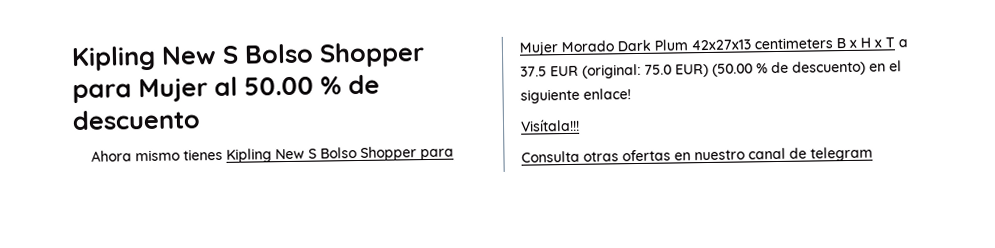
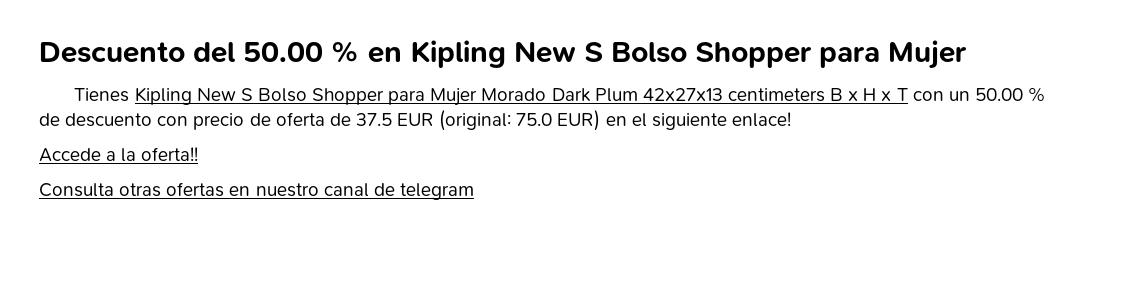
- Kipling New S Bolso Shopper para Mujer al 50.00 % de descuento
- Ahora mismo tienes Kipling New S Bolso Shopper para Mujer Morado Dark Plum 42x27x13 centimeters B x H x T a 37.5 EUR (original: 75.0 EUR) (50.00 % de descuento) en el siguiente enlace!
+ Descuento del 50.00 % en Kipling New S Bolso Shopper para Mujer
+ Tienes Kipling New S Bolso Shopper para Mujer Morado Dark Plum 42x27x13 centimeters B x H x T con un 50.00 % de descuento con precio de oferta de 37.5 EUR (original: 75.0 EUR) en el siguiente enlace!
- Visítala!!!
+ Accede a la oferta!!

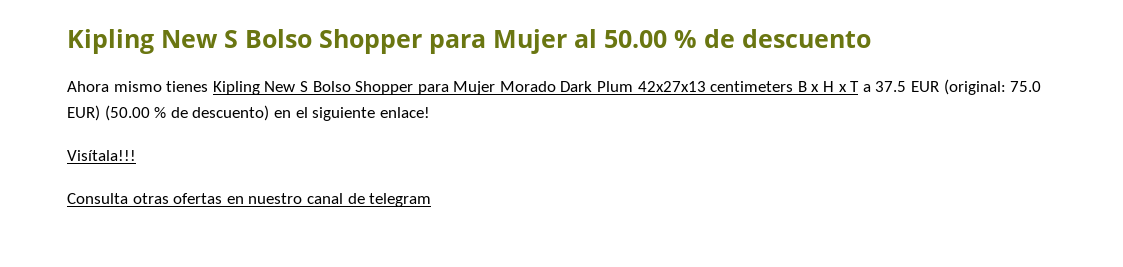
- Descuento del 50.00 % en Kipling New S Bolso Shopper para Mujer
- Tienes Kipling New S Bolso Shopper para Mujer Morado Dark Plum 42x27x13 centimeters B x H x T con un 50.00 % de descuento con precio de oferta de 37.5 EUR (original: 75.0 EUR) en el siguiente enlace!
+ Kipling New S Bolso Shopper para Mujer al 50.00 % de descuento
+ Ahora mismo tienes Kipling New S Bolso Shopper para Mujer Morado Dark Plum 42x27x13 centimeters B x H x T a 37.5 EUR (original: 75.0 EUR) (50.00 % de descuento) en el siguiente enlace!
- Accede a la oferta!!
+ Visítala!!!

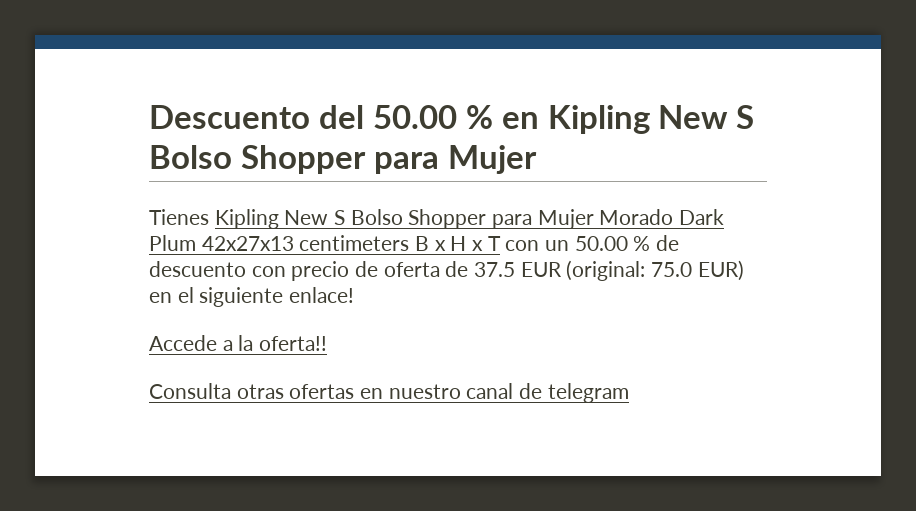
- Kipling New S Bolso Shopper para Mujer al 50.00 % de descuento
- Ahora mismo tienes Kipling New S Bolso Shopper para Mujer Morado Dark Plum 42x27x13 centimeters B x H x T a 37.5 EUR (original: 75.0 EUR) (50.00 % de descuento) en el siguiente enlace!
+ Descuento del 50.00 % en Kipling New S Bolso Shopper para Mujer
+ Tienes Kipling New S Bolso Shopper para Mujer Morado Dark Plum 42x27x13 centimeters B x H x T con un 50.00 % de descuento con precio de oferta de 37.5 EUR (original: 75.0 EUR) en el siguiente enlace!
- Visítala!!!
+ Accede a la oferta!!

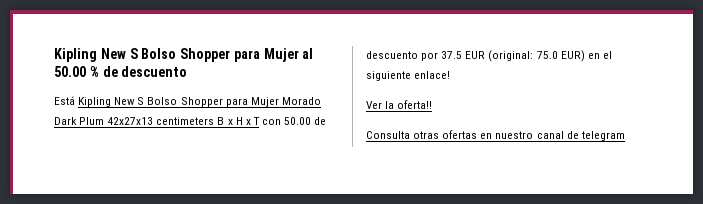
- Descuento del 50.00 % en Kipling New S Bolso Shopper para Mujer
- Tienes Kipling New S Bolso Shopper para Mujer Morado Dark Plum 42x27x13 centimeters B x H x T con un 50.00 % de descuento con precio de oferta de 37.5 EUR (original: 75.0 EUR) en el siguiente enlace!
+ Kipling New S Bolso Shopper para Mujer al 50.00 % de descuento
+ Está Kipling New S Bolso Shopper para Mujer Morado Dark Plum 42x27x13 centimeters B x H x T con 50.00 de descuento por 37.5 EUR (original: 75.0 EUR) en el siguiente enlace!
- Accede a la oferta!!
+ Ver la oferta!!

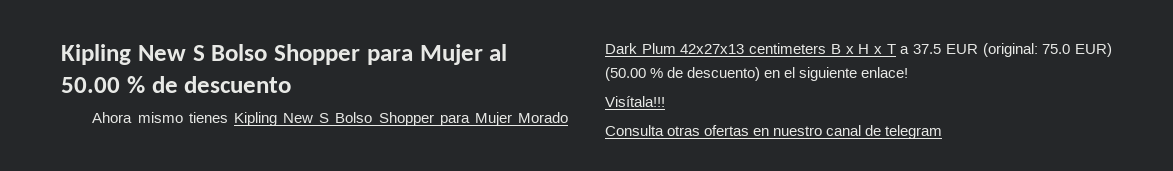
- Está Kipling New S Bolso Shopper para Mujer Morado Dark Plum 42x27x13 centimeters B x H x T con 50.00 de descuento por 37.5 EUR (original: 75.0 EUR) en el siguiente enlace!
+ Ahora mismo tienes Kipling New S Bolso Shopper para Mujer Morado Dark Plum 42x27x13 centimeters B x H x T a 37.5 EUR (original: 75.0 EUR) (50.00 % de descuento) en el siguiente enlace!
- Ver la oferta!!
+ Visítala!!!

